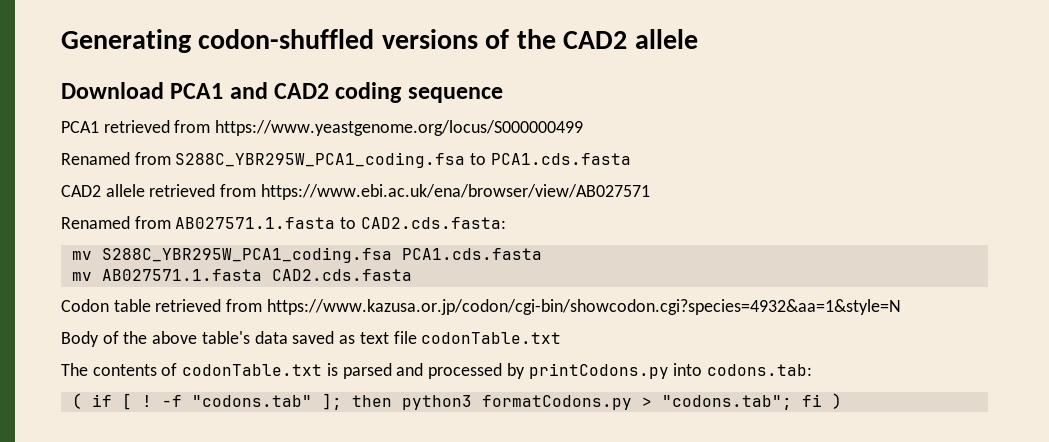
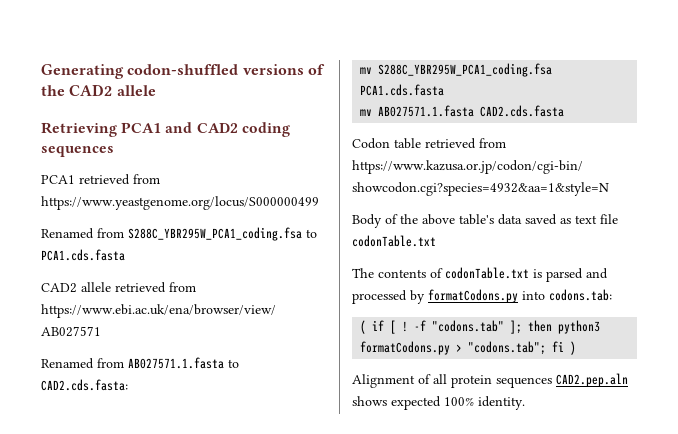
- Download PCA1 and CAD2 coding sequence
+ Retrieving PCA1 and CAD2 coding sequences
- The contents of codonTable.txt is parsed and processed by printCodons.py into codons.tab:
+ The contents of codonTable.txt is parsed and processed by formatCodons.py into codons.tab:
+ Alignment of all protein sequences CAD2.pep.aln shows expected 100% identity.

